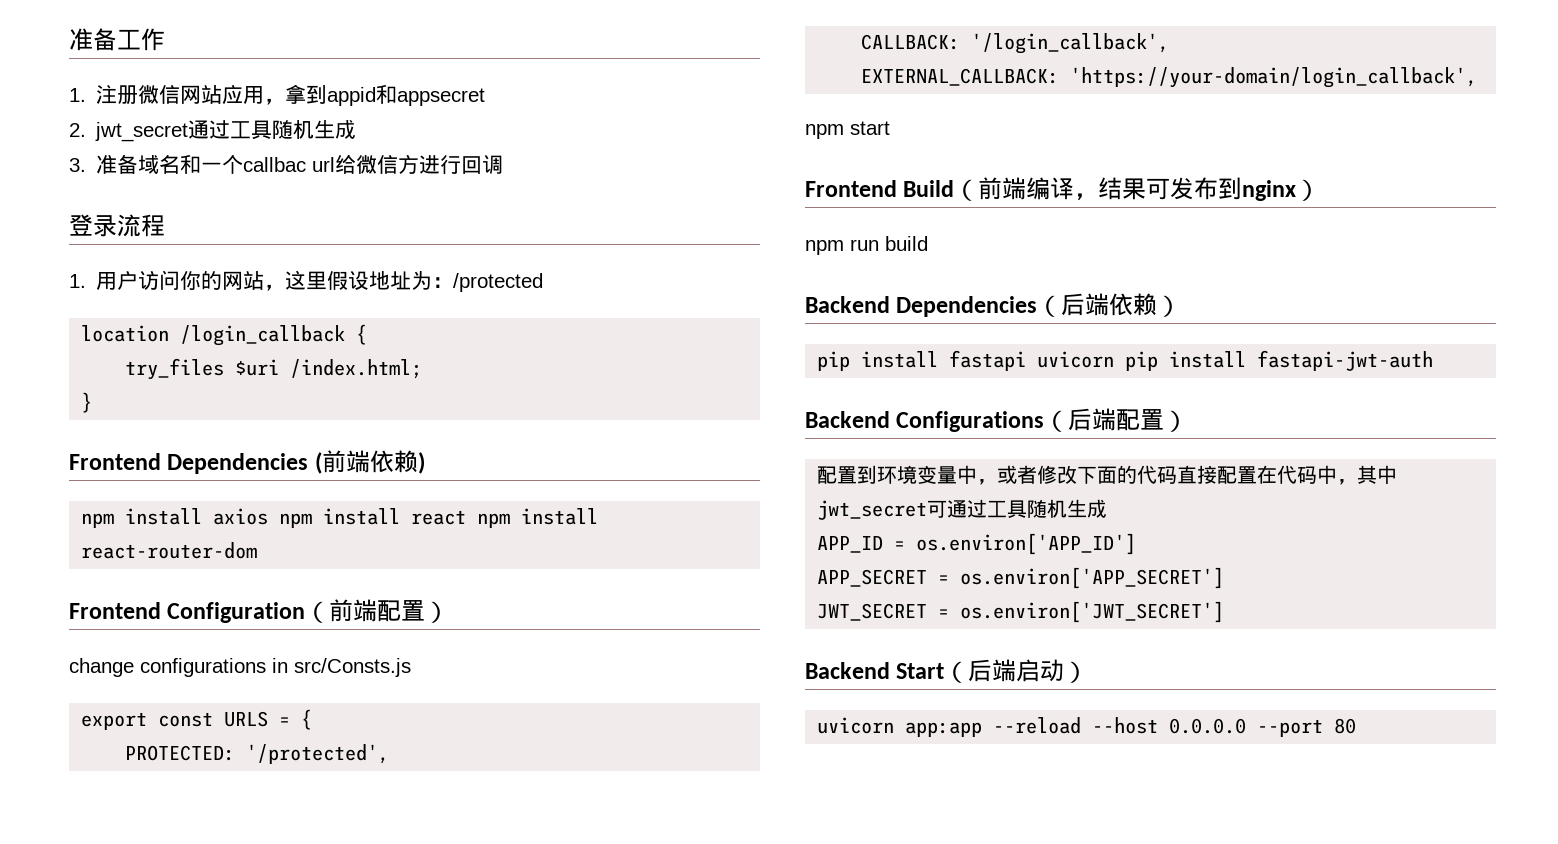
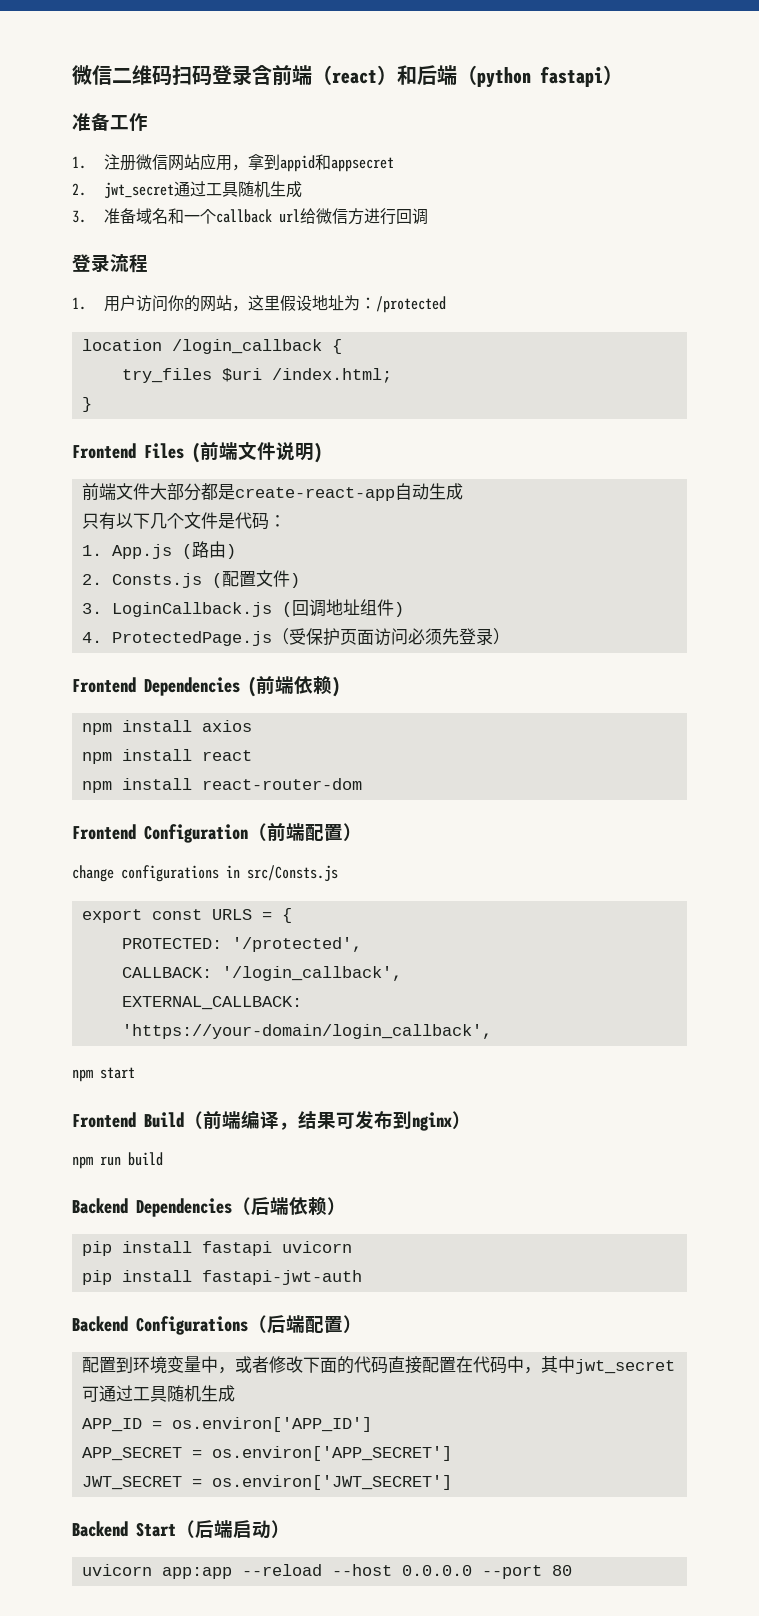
+ 微信二维码扫码登录含前端（react）和后端（python fastapi）
- 3.准备域名和一个callbac url给微信方进行回调
+ 3.准备域名和一个callback url给微信方进行回调
+ Frontend Files (前端文件说明)
+ 前端文件大部分都是create-react-app自动生成
+ 只有以下几个文件是代码：
+ 1. App.js (路由)
+ 2. Consts.js (配置文件)
+ 3. LoginCallback.js (回调地址组件)
+ 4. ProtectedPage.js（受保护页面访问必须先登录）
- npm install axios npm install react npm install react-router-dom
+ npm install axios
+ npm install react
+ npm install react-router-dom
- pip install fastapi uvicorn pip install fastapi-jwt-auth
+ pip install fastapi uvicorn
+ pip install fastapi-jwt-auth

